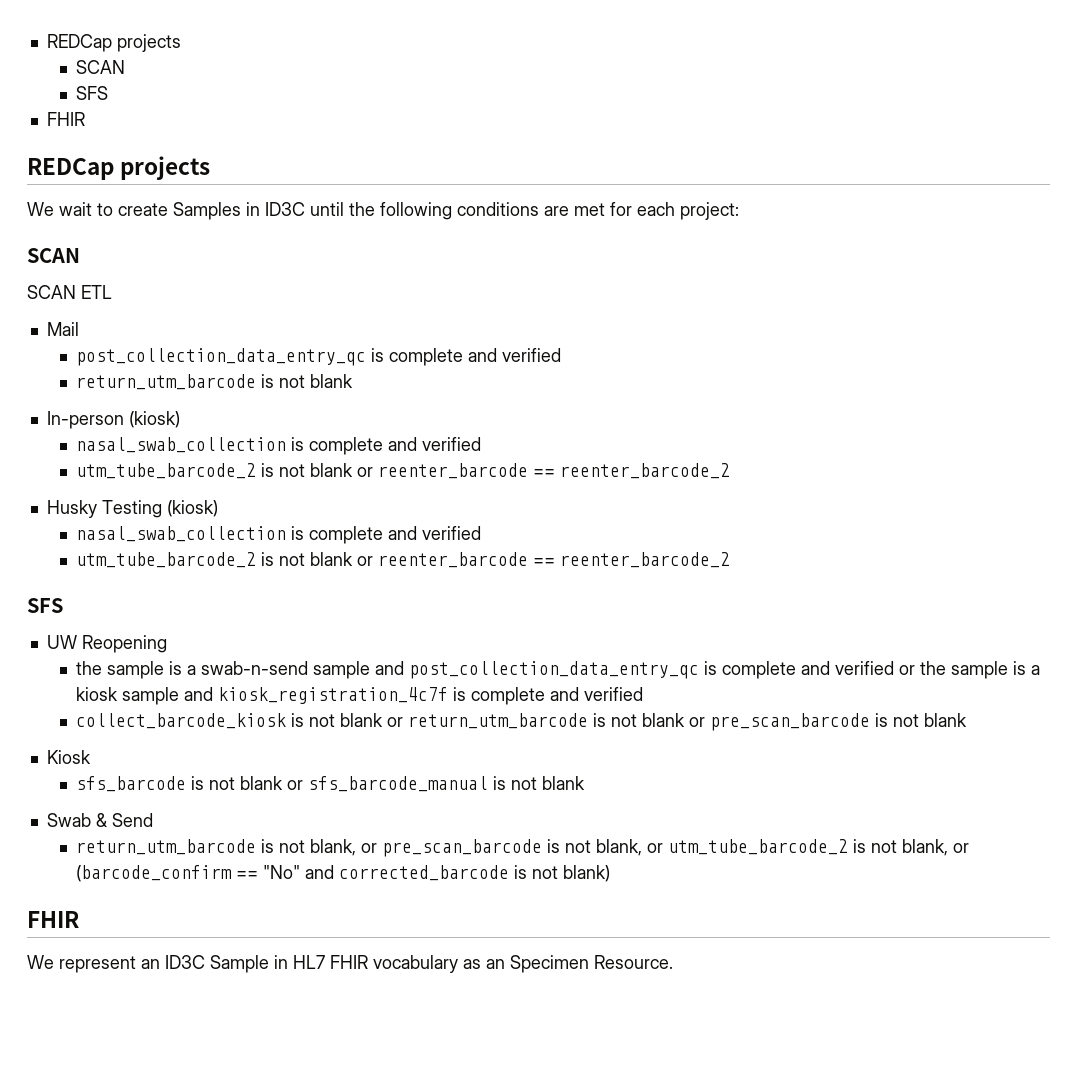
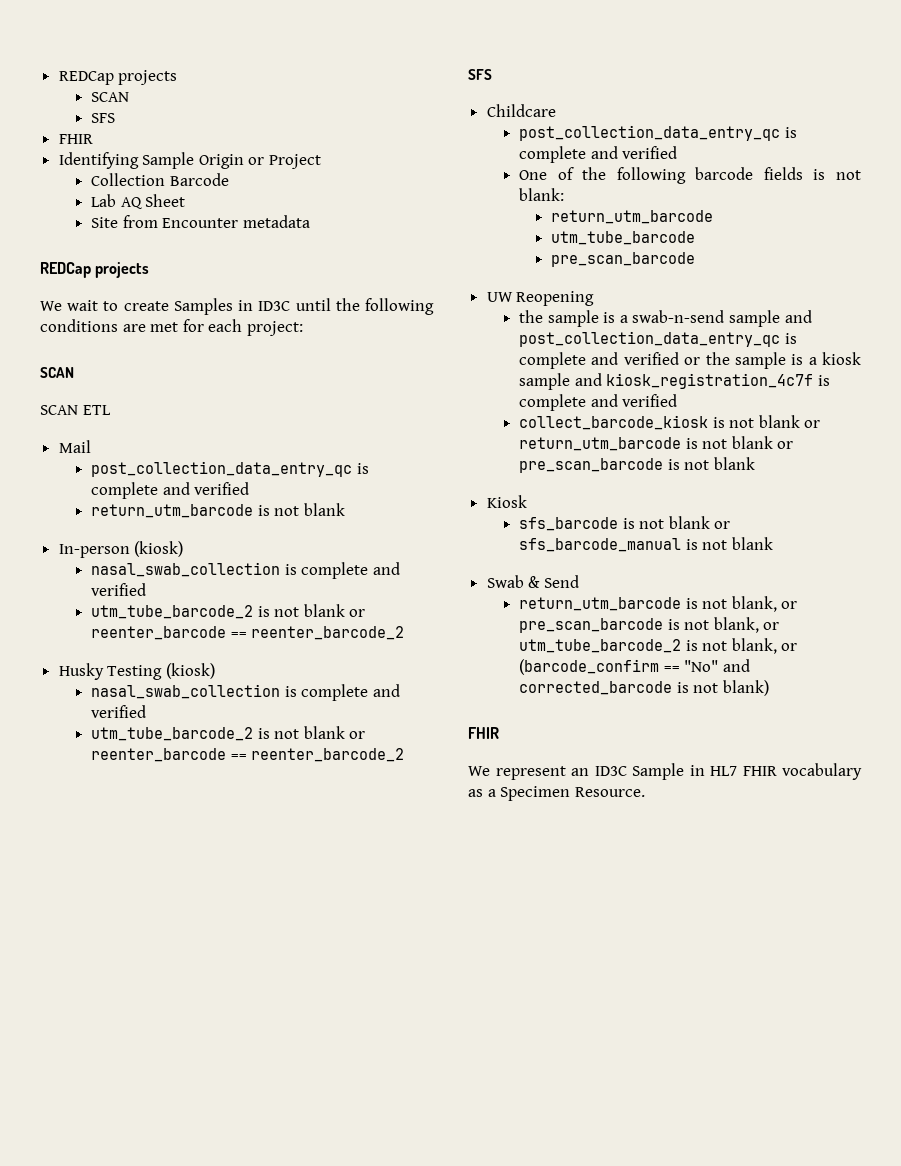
+ Identifying Sample Origin or Project
+ Collection Barcode
+ Lab AQ Sheet
+ Site from Encounter metadata
+ Childcare
+ post_collection_data_entry_qc is complete and verified
+ One of the following barcode fields is not blank:
+ return_utm_barcode
+ utm_tube_barcode
+ pre_scan_barcode
- We represent an ID3C Sample in HL7 FHIR vocabulary as an Specimen Resource.
+ We represent an ID3C Sample in HL7 FHIR vocabulary as a Specimen Resource.

